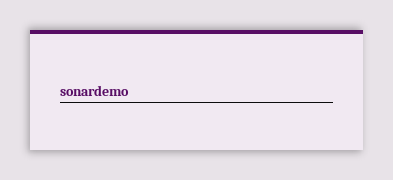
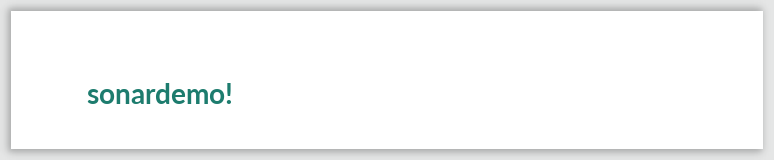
- sonardemo
+ sonardemo!

